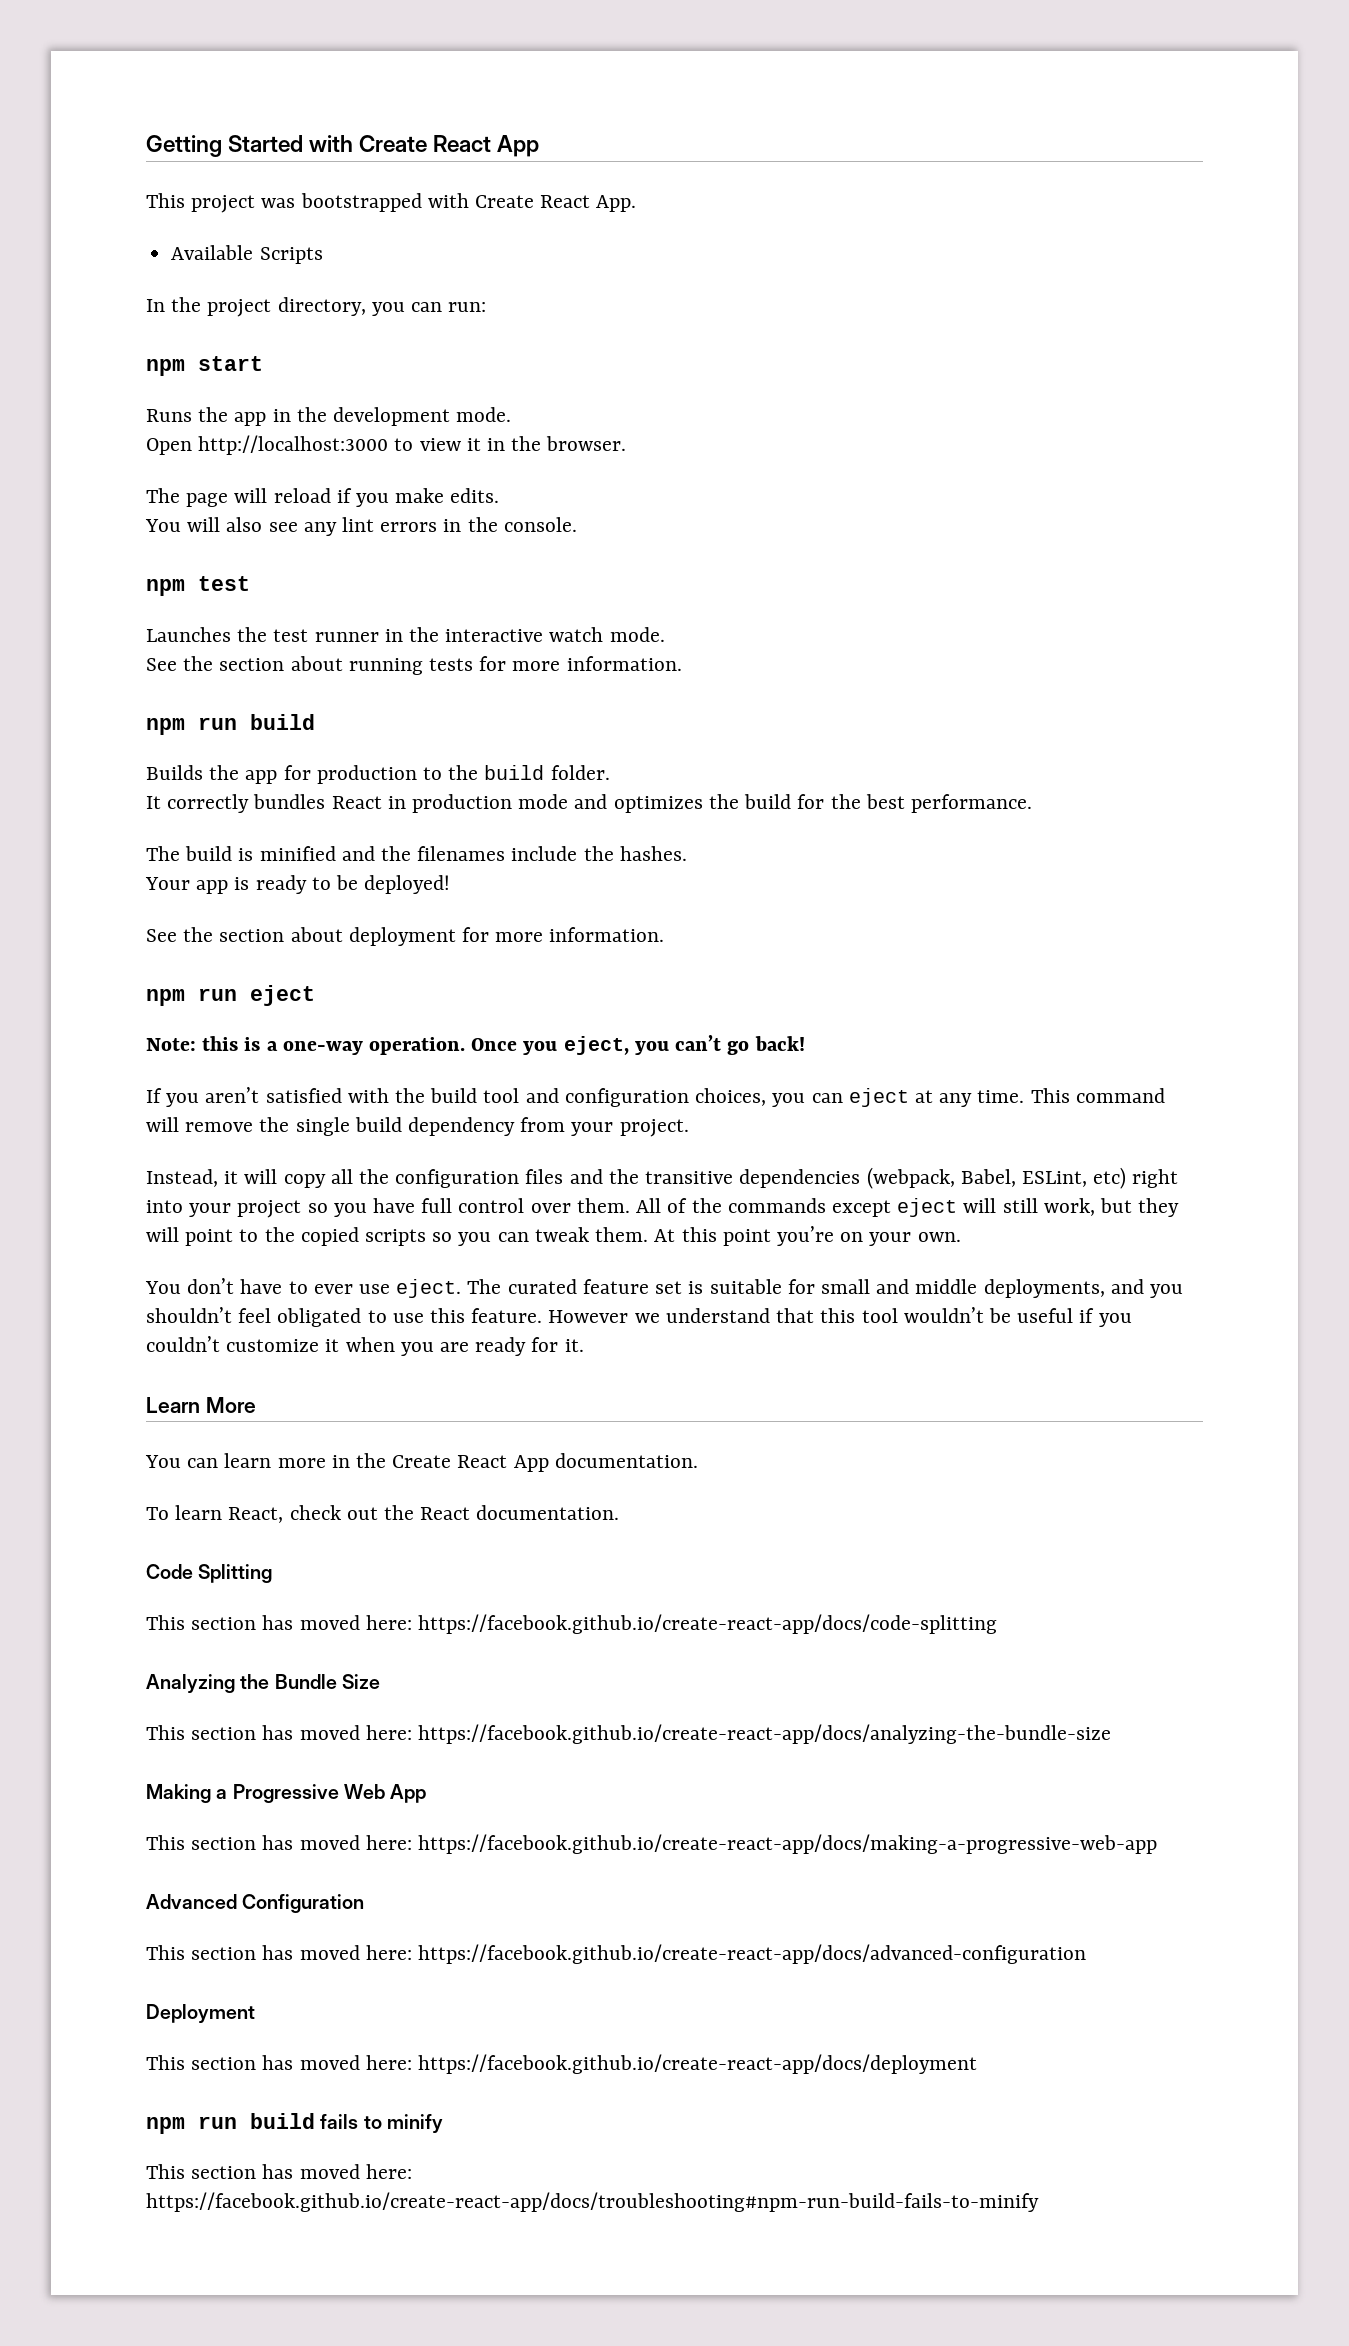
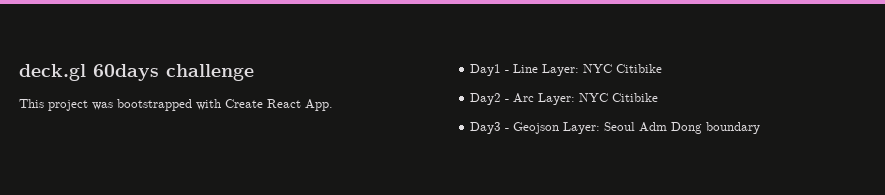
- Getting Started with Create React App
+ deck.gl 60days challenge
- Available Scripts
- In the project directory, you can run:
- npm start
- Runs the app in the development mode.
- Open http://localhost:3000 to view it in the browser.
- The page will reload if you make edits.
- You will also see any lint errors in the console.
- npm test
- Launches the test runner in the interactive watch mode.
- See the section about running tests for more information.
- npm run build
- Builds the app for production to the build folder.
- It correctly bundles React in production mode and optimizes the build for the best performance.
- The build is minified and the filenames include the hashes.
- Your app is ready to be deployed!
- See the section about deployment for more information.
- npm run eject
- Note: this is a one-way operation. Once you eject, you can’t go back!
- If you aren’t satisfied with the build tool and configuration choices, you can eject at any time. This command will remove the single build dependency from your project.
- Instead, it will copy all the configuration files and the transitive dependencies (webpack, Babel, ESLint, etc) right into your project so you have full control over them. All of the commands except eject will still work, but they will point to the copied scripts so you can tweak them. At this point you’re on your own.
- You don’t have to ever use eject. The curated feature set is suitable for small and middle deployments, and you shouldn’t feel obligated to use this feature. However we understand that this tool wouldn’t be useful if you couldn’t customize it when you are ready for it.
- Learn More
- You can learn more in the Create React App documentation.
- To learn React, check out the React documentation.
- Code Splitting
- This section has moved here: https://facebook.github.io/create-react-app/docs/code-splitting
- Analyzing the Bundle Size
- This section has moved here: https://facebook.github.io/create-react-app/docs/analyzing-the-bundle-size
- Making a Progressive Web App
- This section has moved here: https://facebook.github.io/create-react-app/docs/making-a-progressive-web-app
- Advanced Configuration
- This section has moved here: https://facebook.github.io/create-react-app/docs/advanced-configuration
- Deployment
- This section has moved here: https://facebook.github.io/create-react-app/docs/deployment
- npm run build fails to minify
- This section has moved here: https://facebook.github.io/create-react-app/docs/troubleshooting#npm-run-build-fails-to-minify
+ Day1 - Line Layer: NYC Citibike
+ Day2 - Arc Layer: NYC Citibike
+ Day3 - Geojson Layer: Seoul Adm Dong boundary

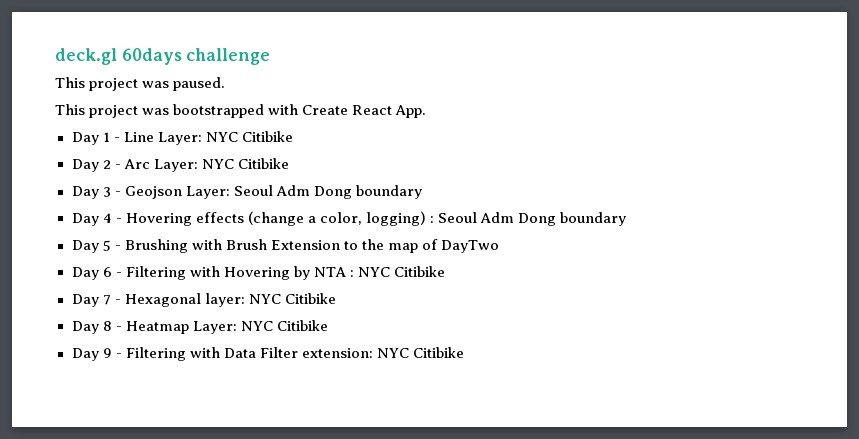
+ This project was paused.
- Day1 - Line Layer: NYC Citibike
+ Day 1 - Line Layer: NYC Citibike
- Day2 - Arc Layer: NYC Citibike
+ Day 2 - Arc Layer: NYC Citibike
- Day3 - Geojson Layer: Seoul Adm Dong boundary
+ Day 3 - Geojson Layer: Seoul Adm Dong boundary
+ Day 4 - Hovering effects (change a color, logging) : Seoul Adm Dong boundary
+ Day 5 - Brushing with Brush Extension to the map of DayTwo
+ Day 6 - Filtering with Hovering by NTA : NYC Citibike
+ Day 7 - Hexagonal layer: NYC Citibike
+ Day 8 - Heatmap Layer: NYC Citibike
+ Day 9 - Filtering with Data Filter extension: NYC Citibike

